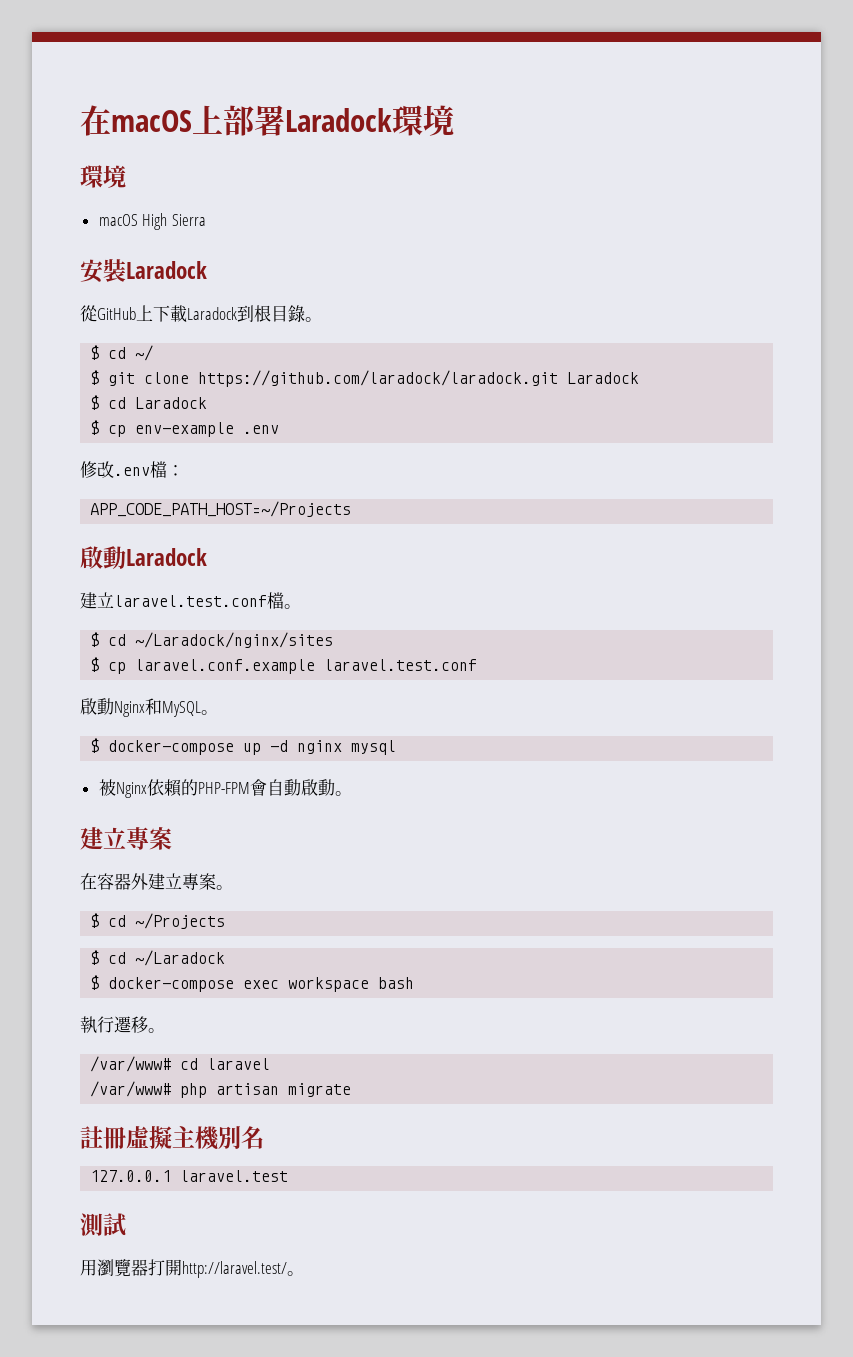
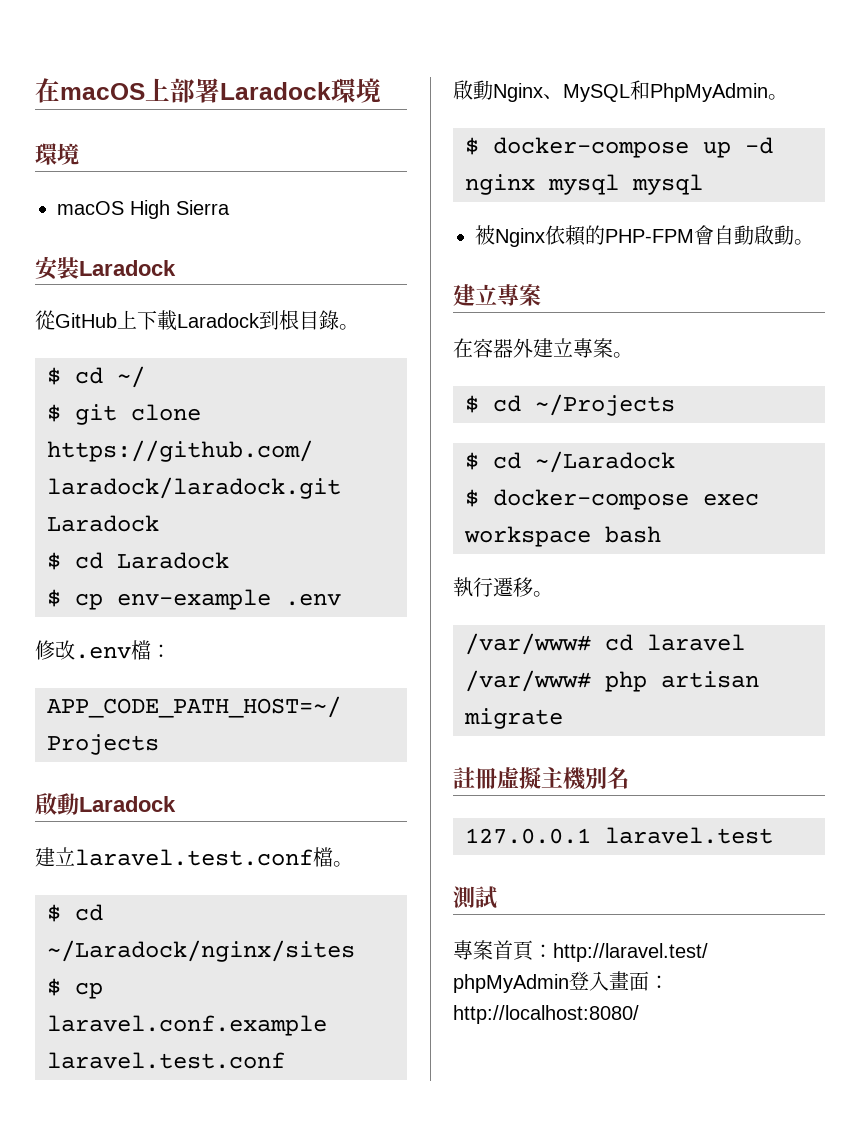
- 啟動Nginx和MySQL。
+ 啟動Nginx、MySQL和PhpMyAdmin。
- $ docker-compose up -d nginx mysql
+ $ docker-compose up -d nginx mysql mysql
- 用瀏覽器打開http://laravel.test/。
+ 專案首頁：http://laravel.test/ phpMyAdmin登入畫面：http://localhost:8080/

